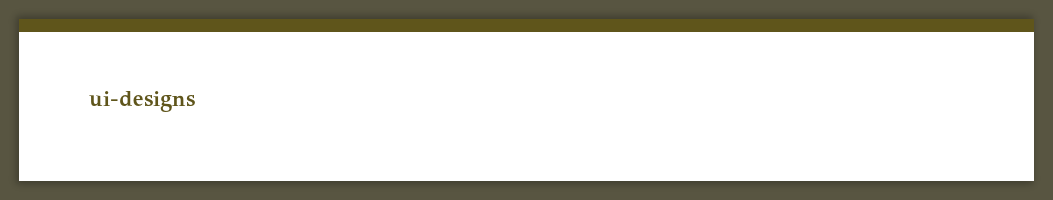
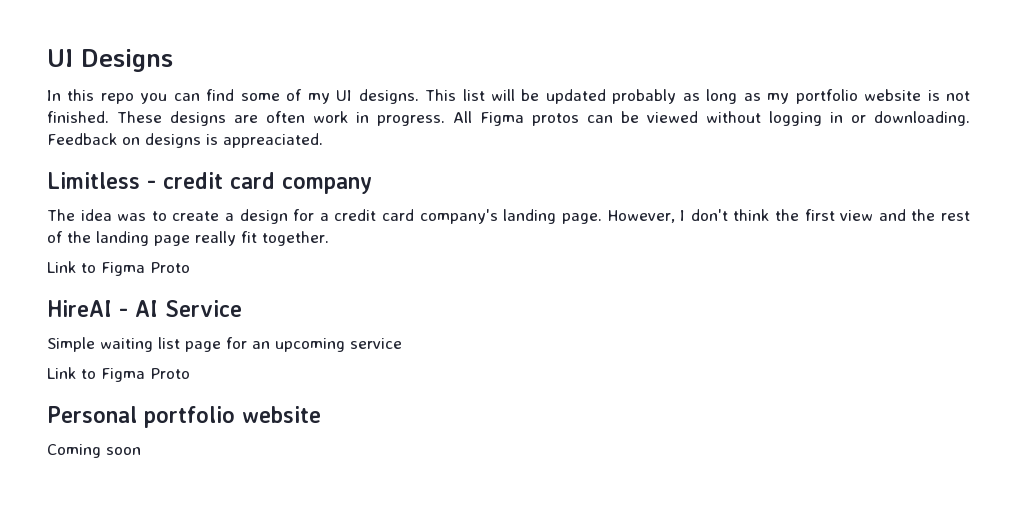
- ui-designs
+ UI Designs
+ In this repo you can find some of my UI designs. This list will be updated probably as long as my portfolio website is not finished. These designs are often work in progress. All Figma protos can be viewed without logging in or downloading. Feedback on designs is appreaciated.
+ Limitless - credit card company
+ The idea was to create a design for a credit card company's landing page. However, I don't think the first view and the rest of the landing page really fit together.
+ Link to Figma Proto
+ HireAI - AI Service
+ Simple waiting list page for an upcoming service
+ Link to Figma Proto
+ Personal portfolio website
+ Coming soon

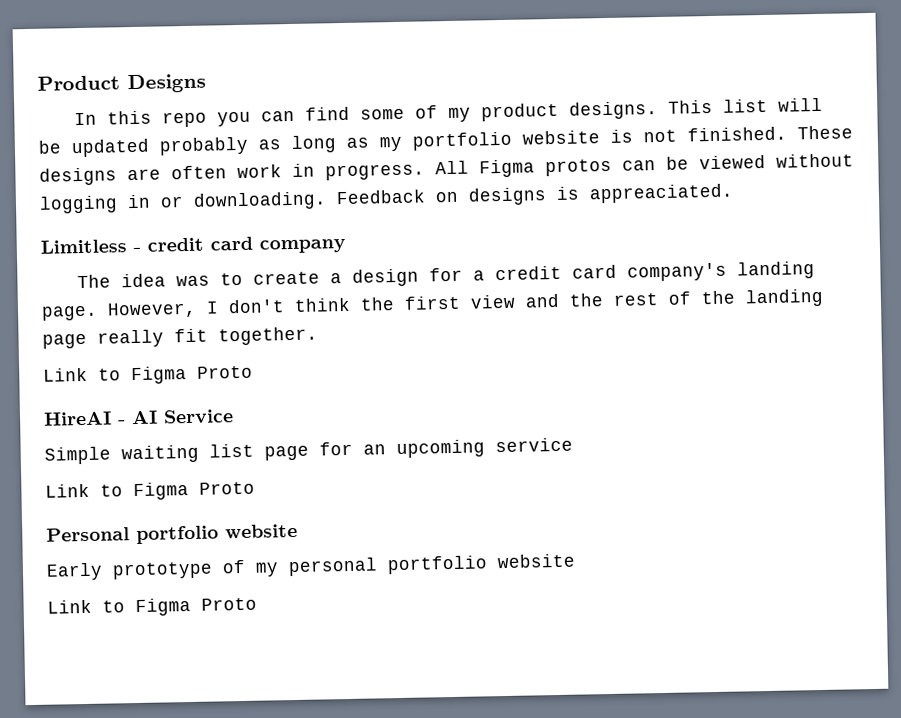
- UI Designs
+ Product Designs
- In this repo you can find some of my UI designs.
+ In this repo you can find some of my product designs.
- Coming soon
+ Early prototype of my personal portfolio website
+ Link to Figma Proto

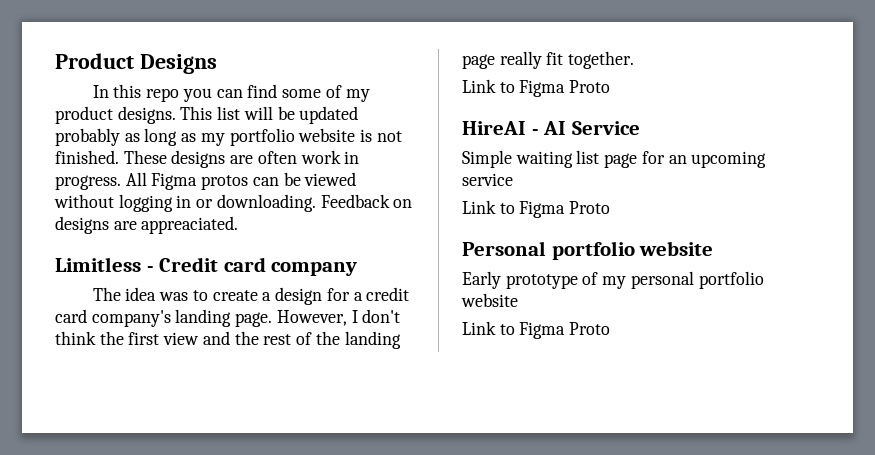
- Feedback on designs is appreaciated.
+ Feedback on designs are appreaciated.
- Limitless - credit card company
+ Limitless - Credit card company

